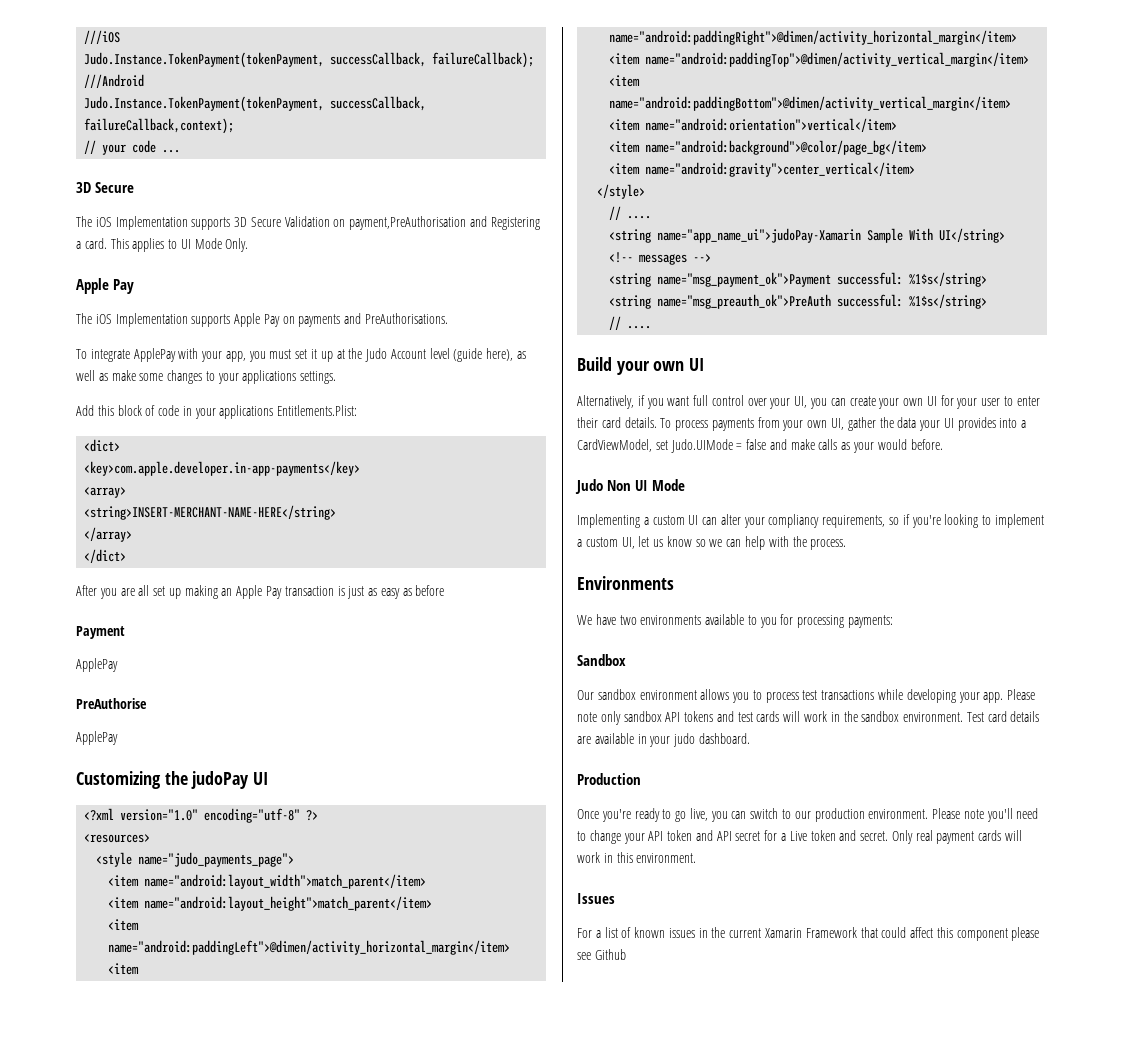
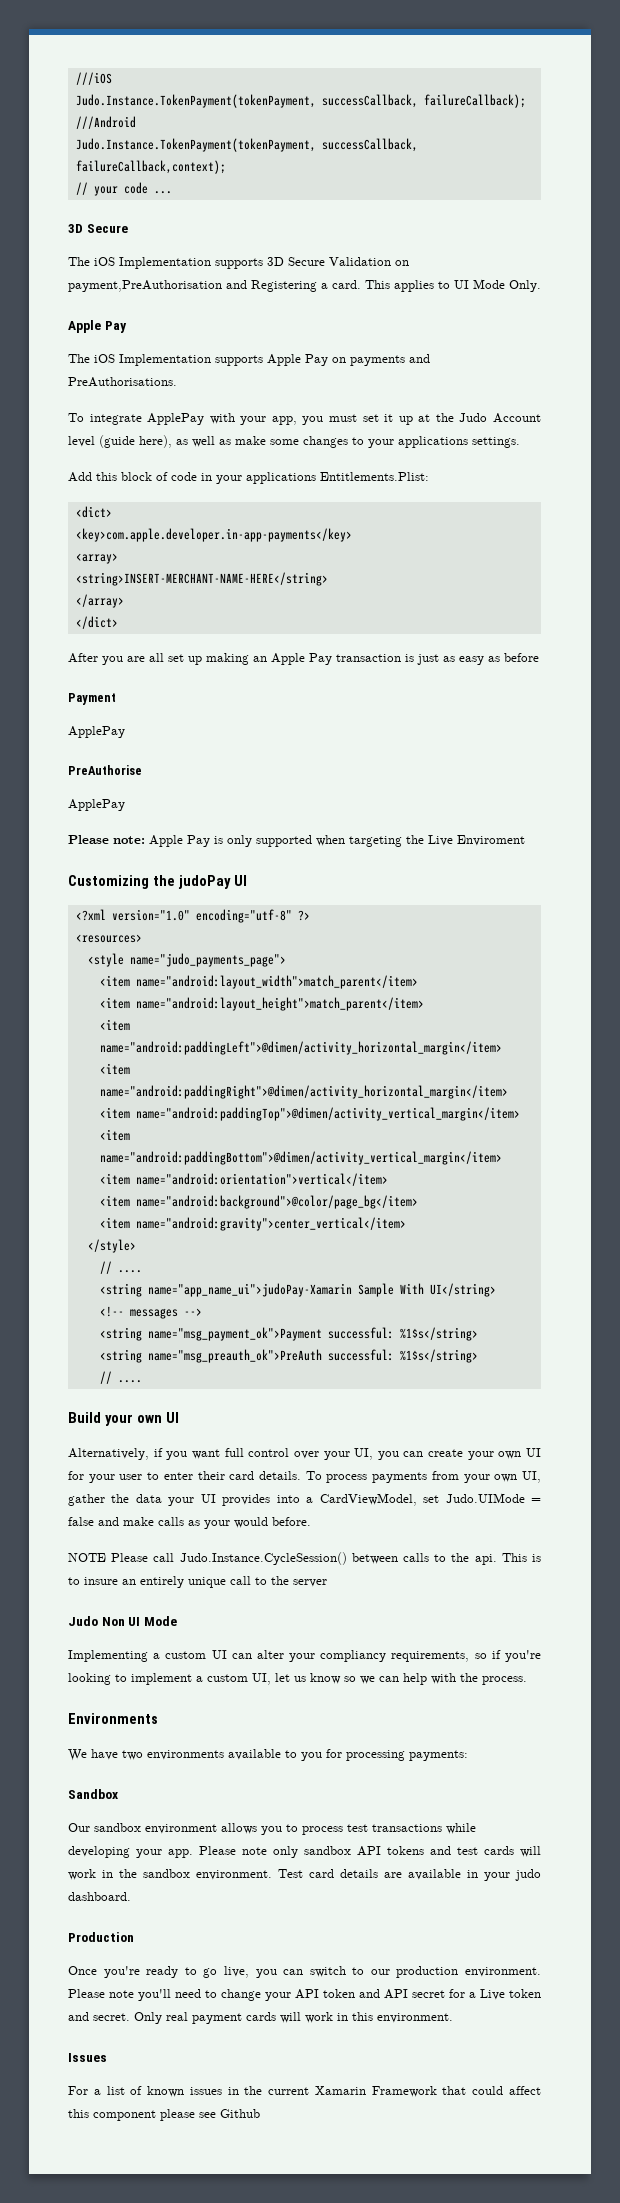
+ Please note: Apple Pay is only supported when targeting the Live Enviroment
+ NOTE Please call Judo.Instance.CycleSession() between calls to the api. This is to insure an entirely unique call to the server

